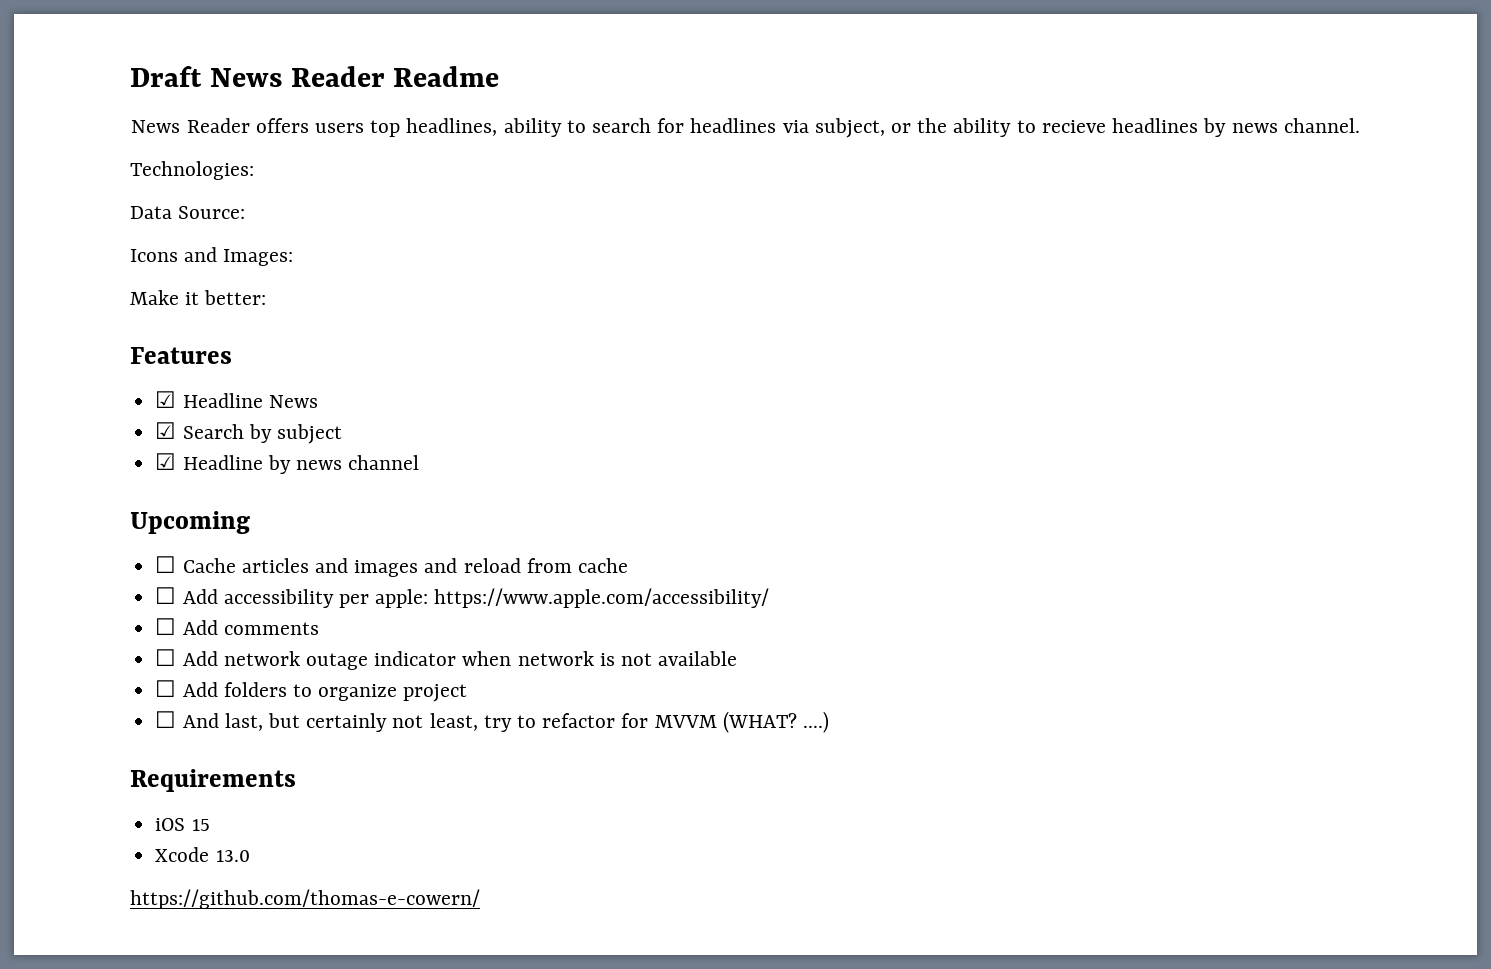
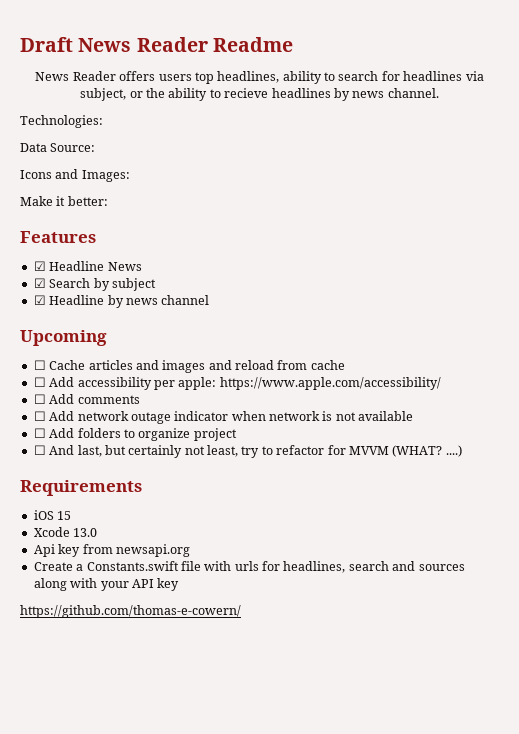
+ Api key from newsapi.org
+ Create a Constants.swift file with urls for headlines, search and sources along with your API key

